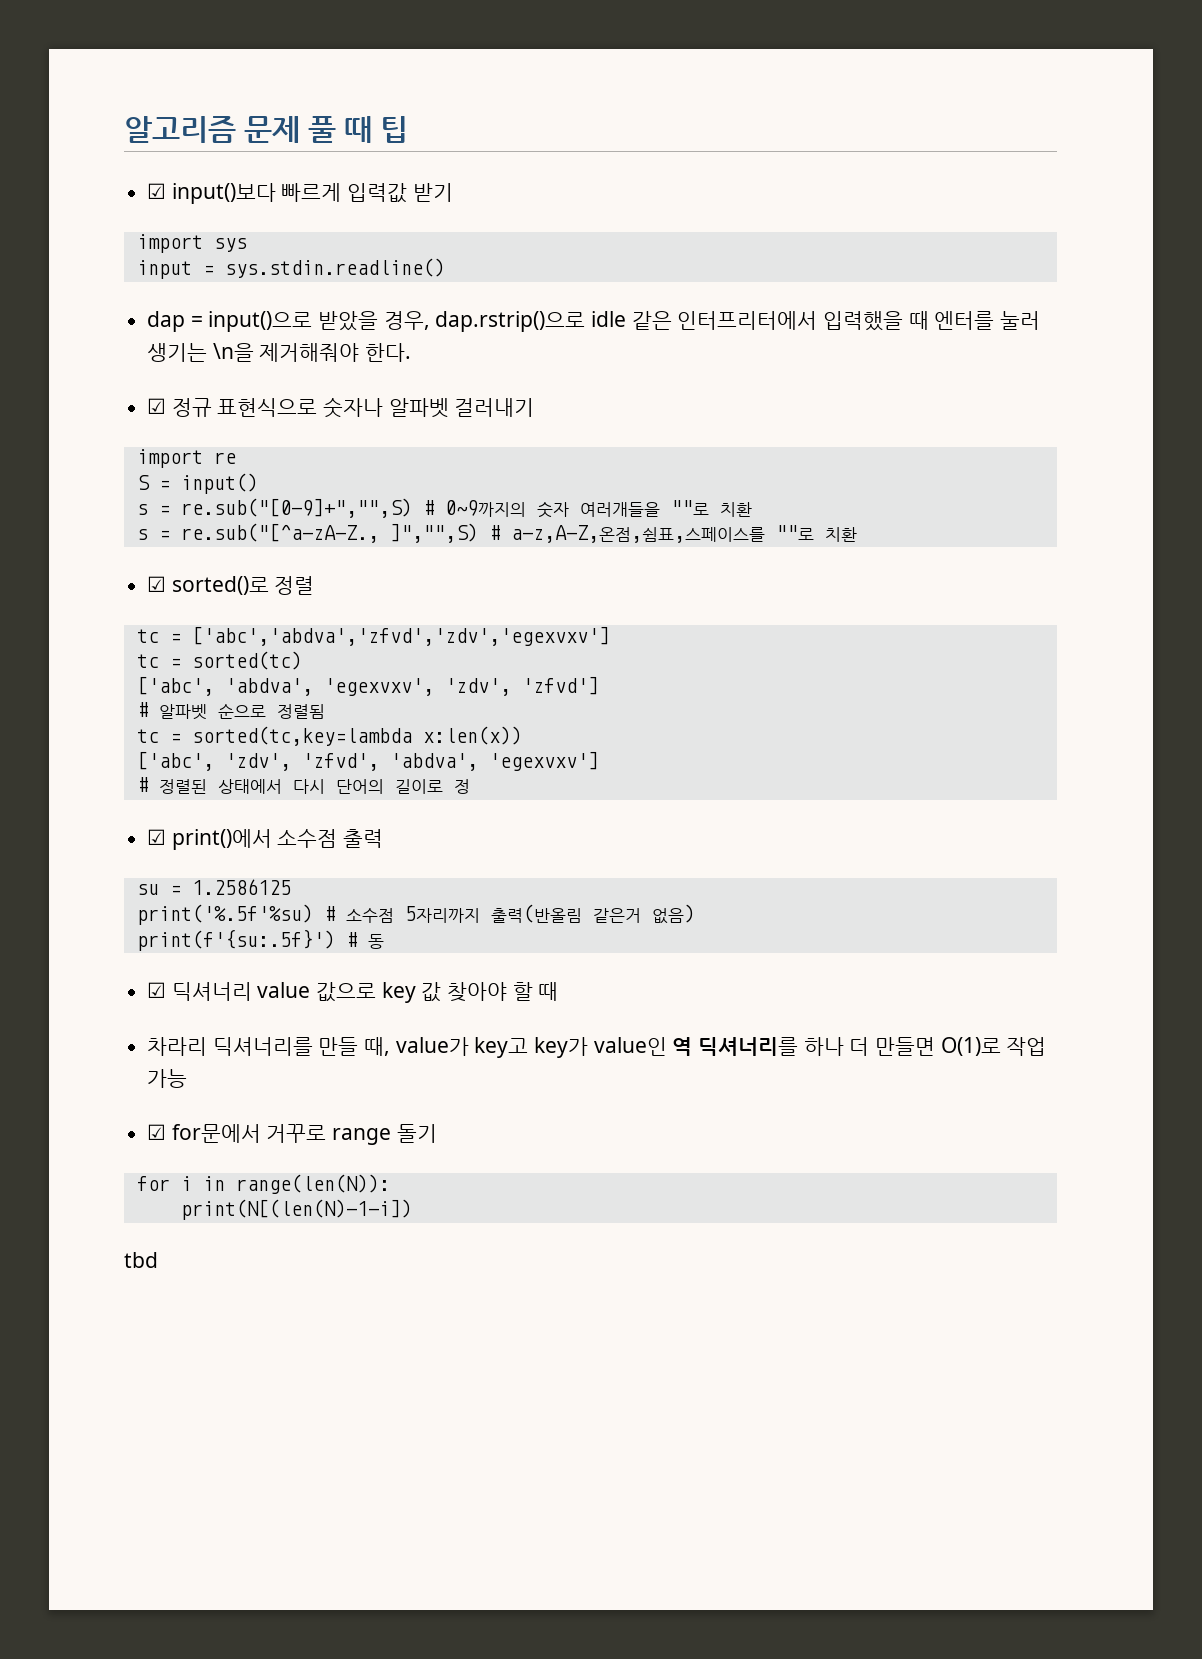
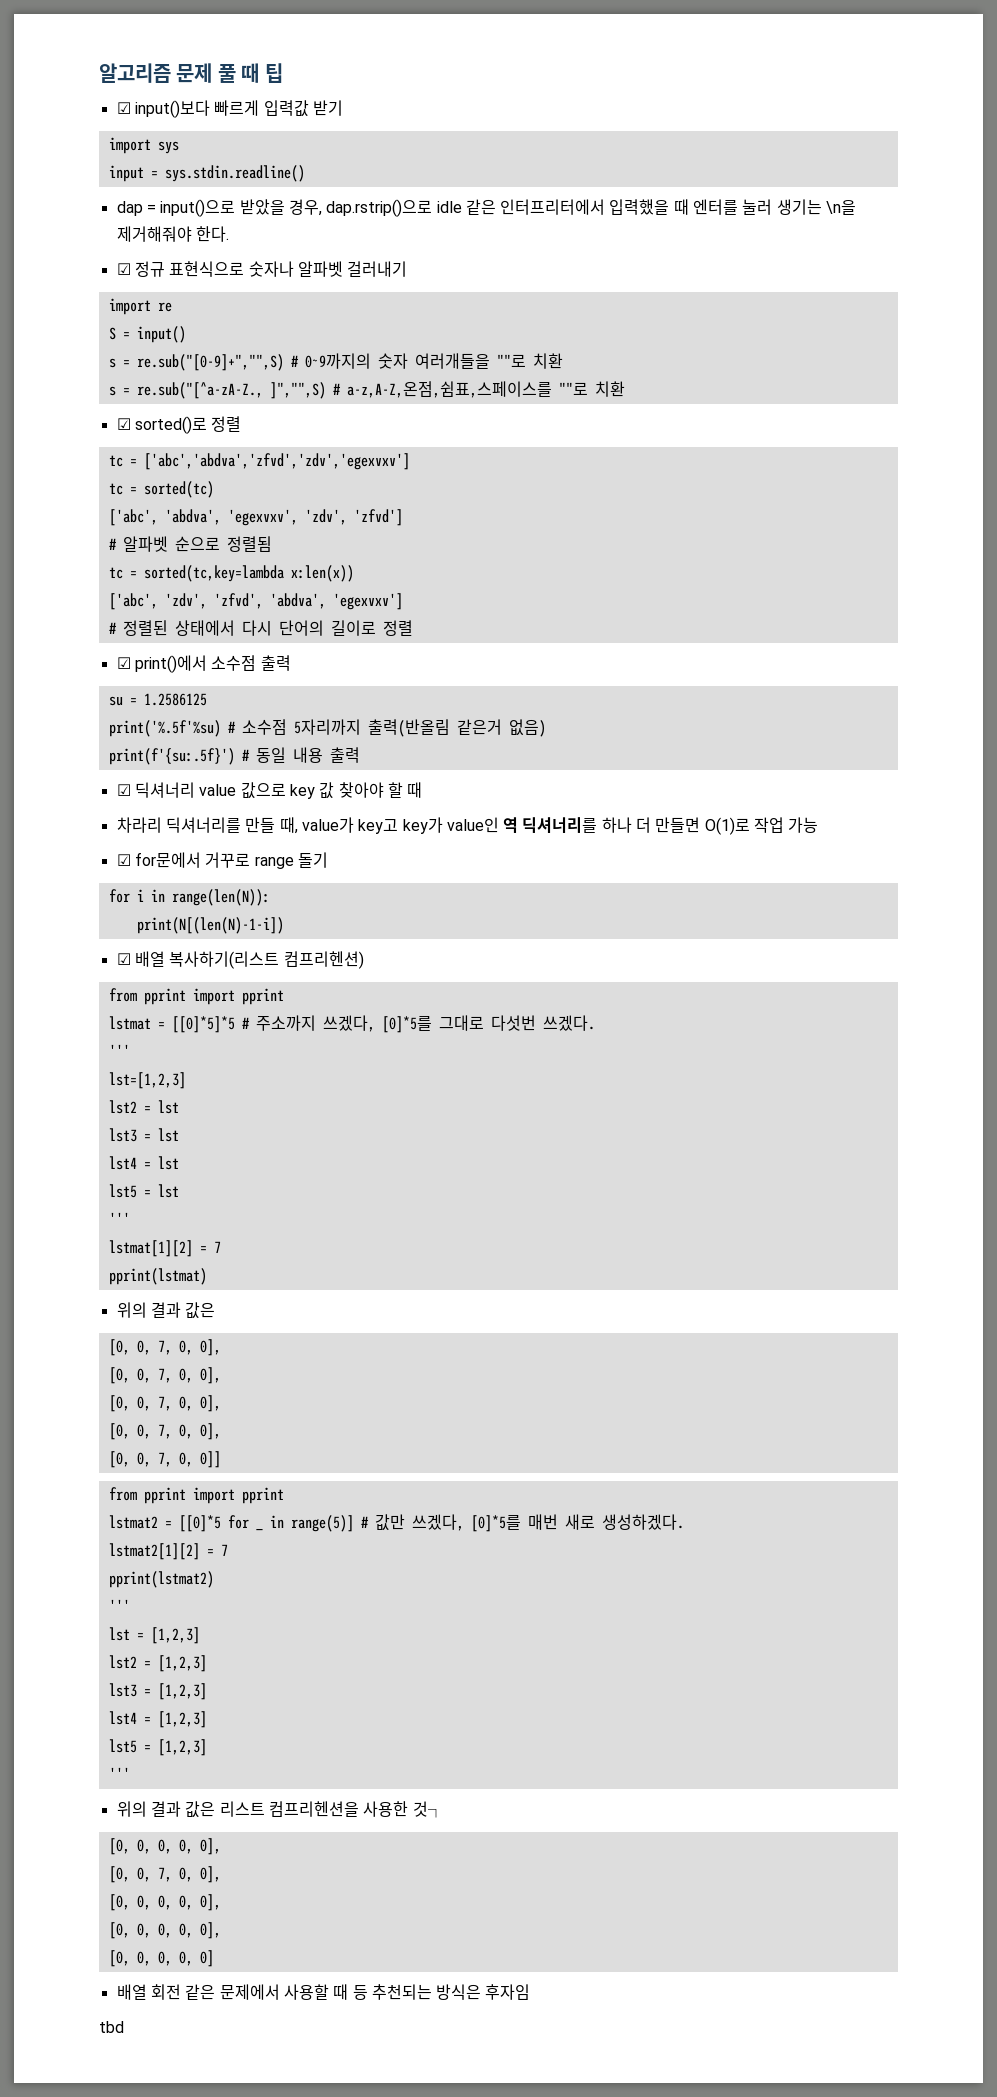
- # 정렬된 상태에서 다시 단어의 길이로 정
+ # 정렬된 상태에서 다시 단어의 길이로 정렬
- print(f'{su:.5f}') # 동
+ print(f'{su:.5f}') # 동일 내용 출력
+ ☑ 배열 복사하기(리스트 컴프리헨션)
+ from pprint import pprint
+ lstmat = [[0]*5]*5 # 주소까지 쓰겠다, [0]*5를 그대로 다섯번 쓰겠다.
+ '''
+ lst=[1,2,3]
+ lst2 = lst
+ lst3 = lst
+ lst4 = lst
+ lst5 = lst
+ '''
+ lstmat[1][2] = 7
+ pprint(lstmat)
+ 위의 결과 값은
+ [0, 0, 7, 0, 0],
+ [0, 0, 7, 0, 0],
+ [0, 0, 7, 0, 0],
+ [0, 0, 7, 0, 0],
+ [0, 0, 7, 0, 0]]
+ from pprint import pprint
+ lstmat2 = [[0]*5 for _ in range(5)] # 값만 쓰겠다, [0]*5를 매번 새로 생성하겠다.
+ lstmat2[1][2] = 7
+ pprint(lstmat2)
+ '''
+ lst = [1,2,3]
+ lst2 = [1,2,3]
+ lst3 = [1,2,3]
+ lst4 = [1,2,3]
+ lst5 = [1,2,3]
+ '''
+ 위의 결과 값은 리스트 컴프리헨션을 사용한 것┐
+ [0, 0, 0, 0, 0],
+ [0, 0, 7, 0, 0],
+ [0, 0, 0, 0, 0],
+ [0, 0, 0, 0, 0],
+ [0, 0, 0, 0, 0]
+ 배열 회전 같은 문제에서 사용할 때 등 추천되는 방식은 후자임

